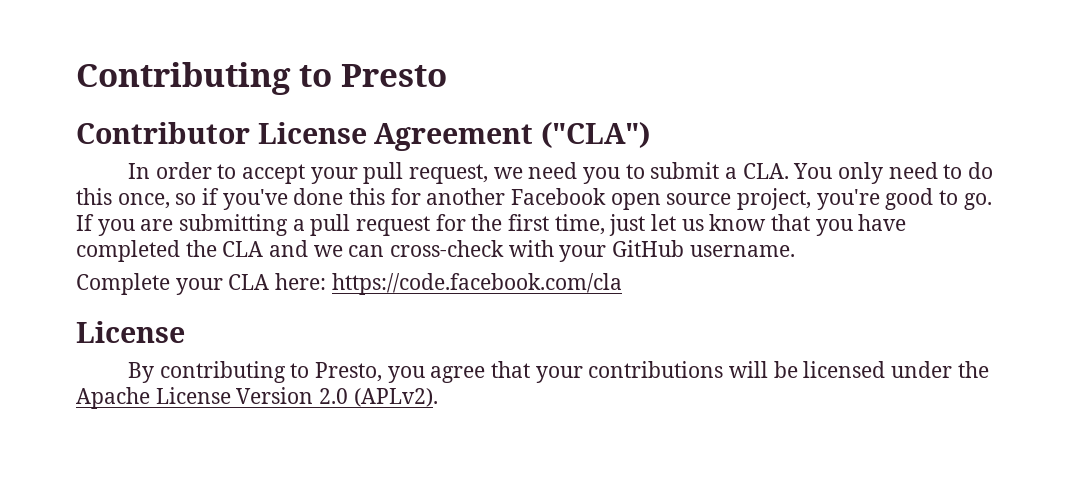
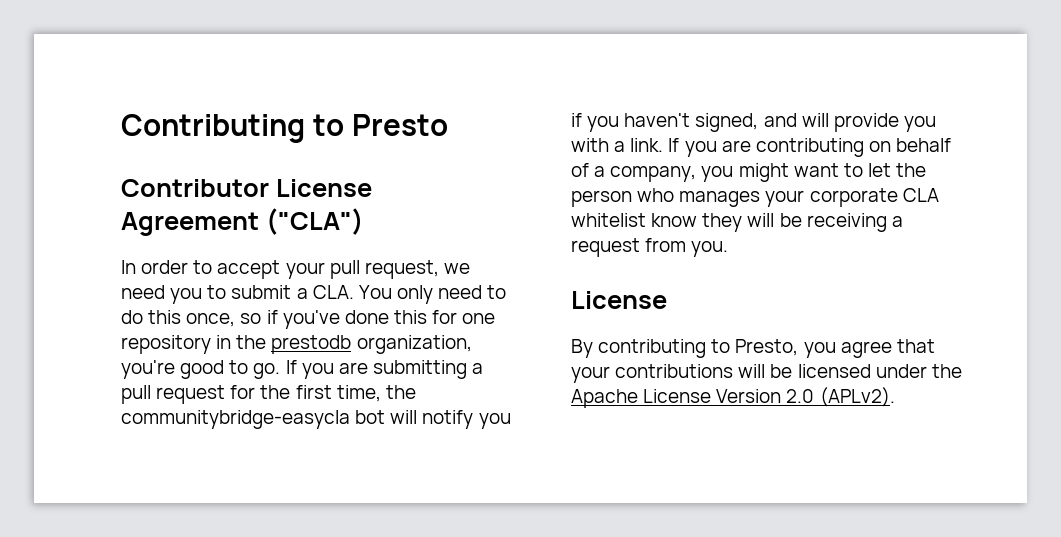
- In order to accept your pull request, we need you to submit a CLA. You only need to do this once, so if you've done this for another Facebook open source project, you're good to go.
+ In order to accept your pull request, we need you to submit a CLA. You only need to do this once, so if you've done this for one repository in the prestodb organization, you're good to go.
- If you are submitting a pull request for the first time, just let us know that you have completed the CLA and we can cross-check with your GitHub username.
- Complete your CLA here: https://code.facebook.com/cla
+ If you are submitting a pull request for the first time, the communitybridge-easycla bot will notify you if you haven't signed, and will provide you with a link. If you are contributing on behalf of a company, you might want to let the person who manages your corporate CLA whitelist know they will be receiving a request from you.

